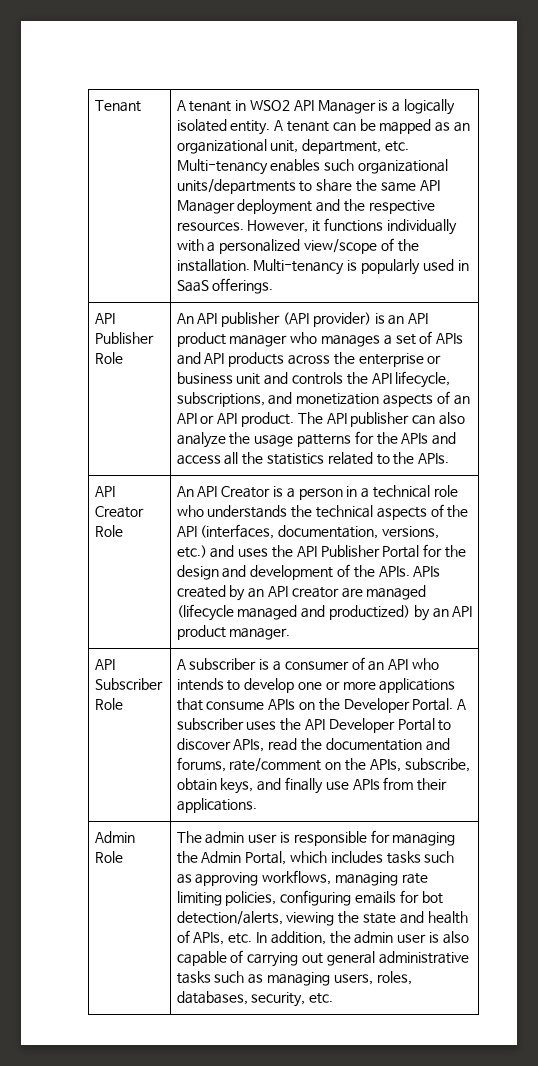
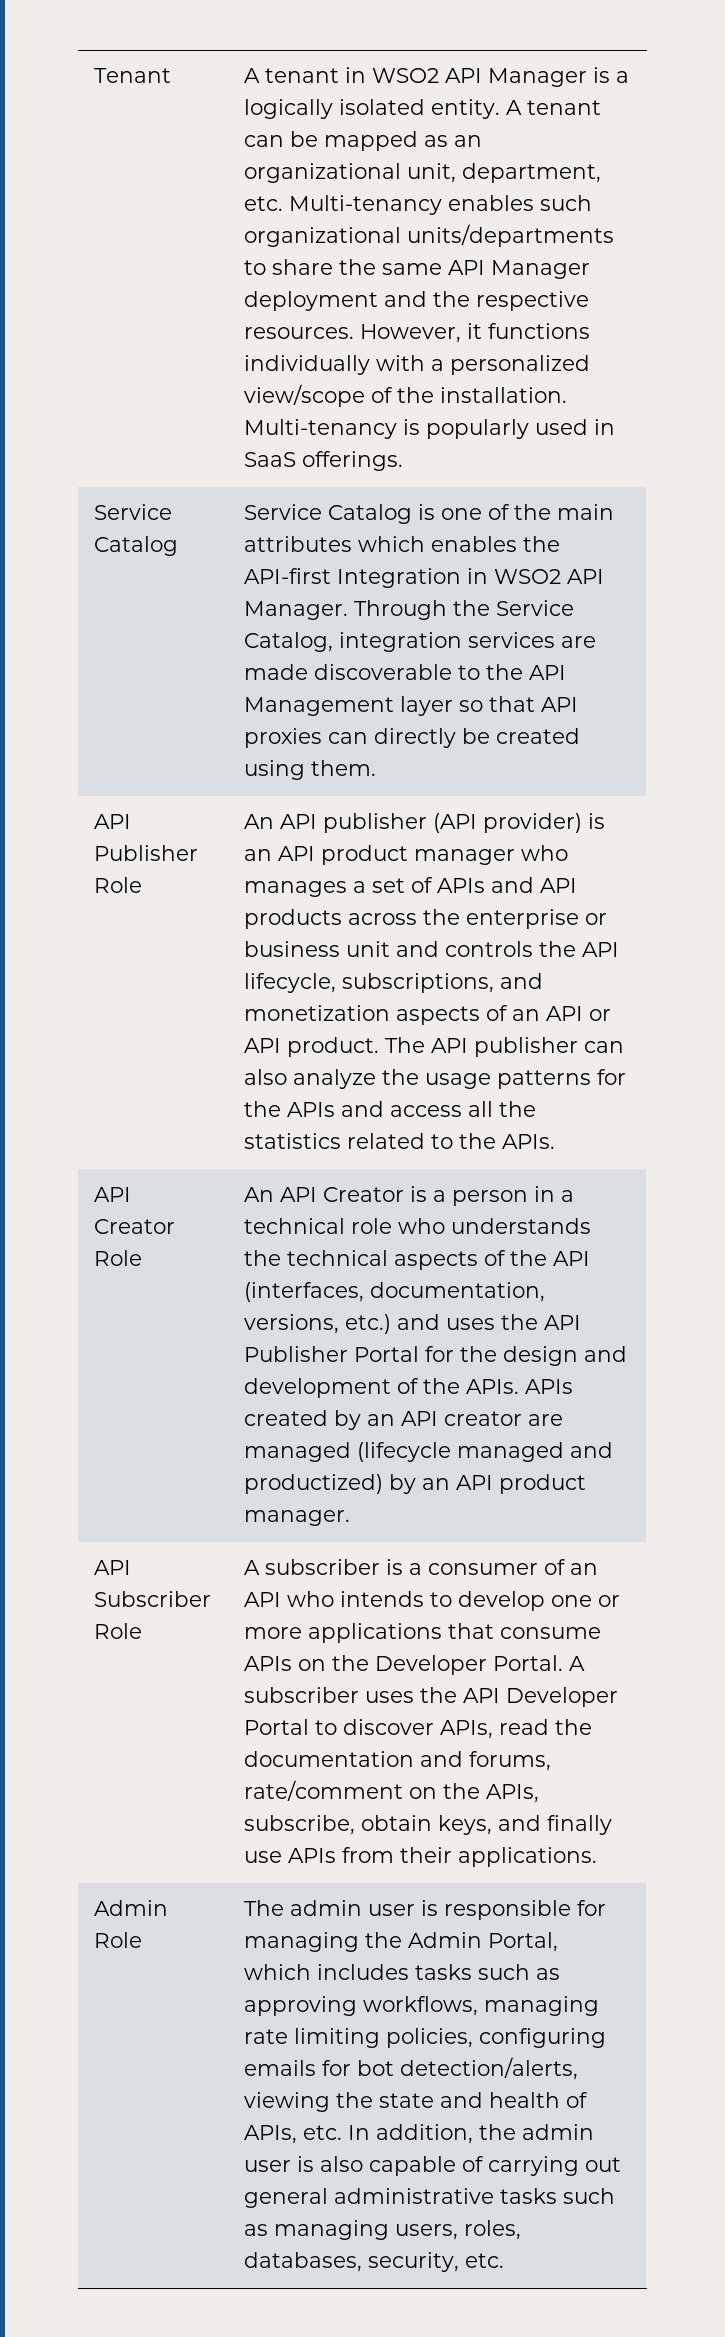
+ Service Catalog | Service Catalog is one of the main attributes which enables the API-first Integration in WSO2 API Manager. Through the Service Catalog, integration services are made discoverable to the API Management layer so that API proxies can directly be created using them.

